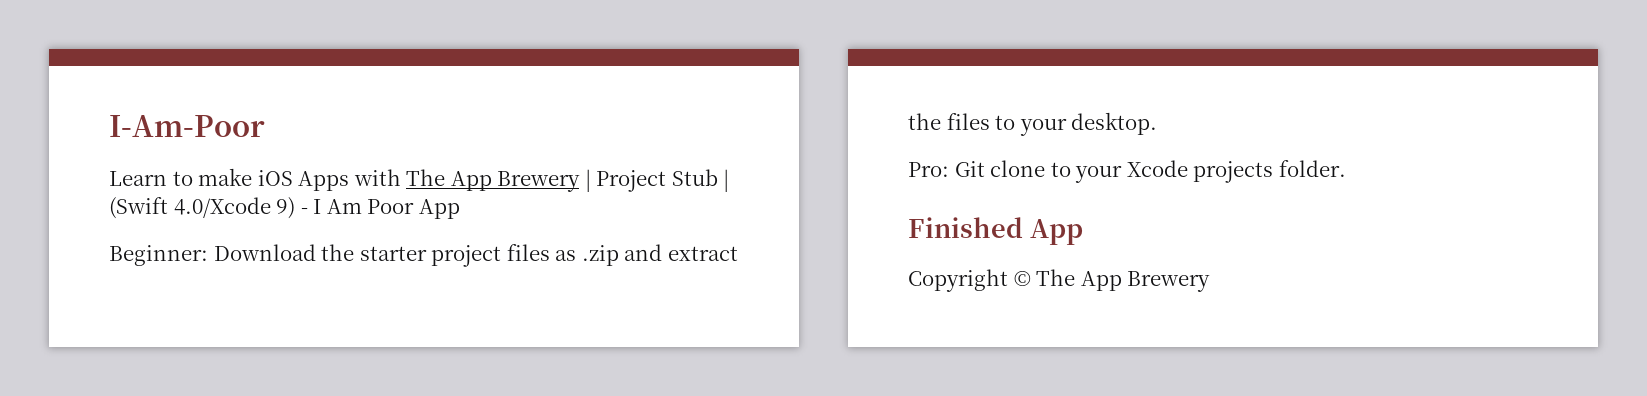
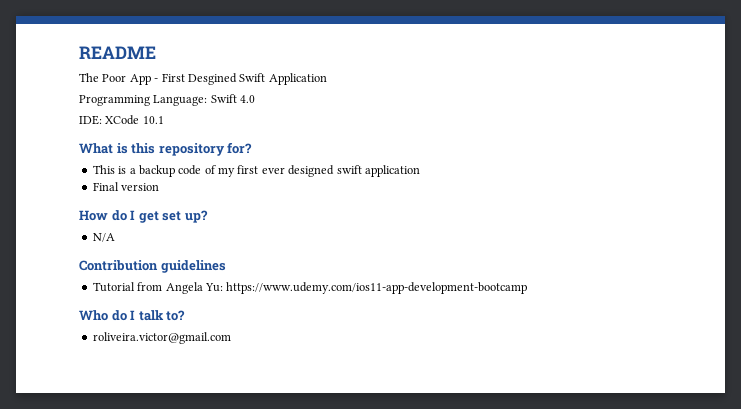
- I-Am-Poor
- Learn to make iOS Apps with The App Brewery | Project Stub | (Swift 4.0/Xcode 9) - I Am Poor App
- Beginner: Download the starter project files as .zip and extract the files to your desktop.
- Pro: Git clone to your Xcode projects folder.
- Finished App
- Copyright © The App Brewery
+ README
+ The Poor App - First Desgined Swift Application
+ Programming Language: Swift 4.0
+ IDE: XCode 10.1
+ What is this repository for?
+ This is a backup code of my first ever designed swift application
+ Final version
+ How do I get set up?
+ N/A
+ Contribution guidelines
+ Tutorial from Angela Yu: https://www.udemy.com/ios11-app-development-bootcamp
+ Who do I talk to?
+ roliveira.victor@gmail.com

